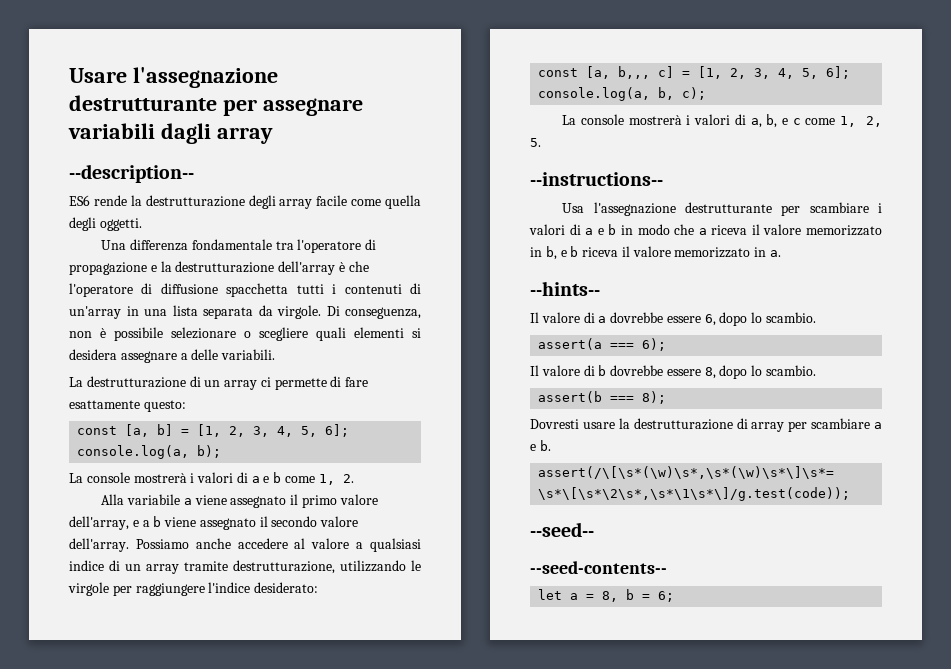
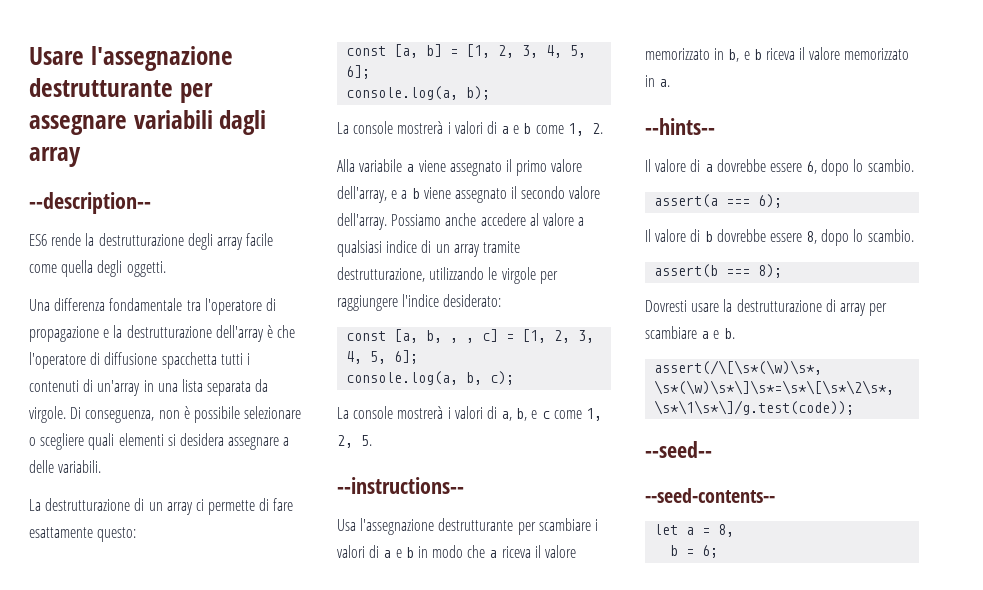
- const [a, b,,, c] = [1, 2, 3, 4, 5, 6];
+ const [a, b, , , c] = [1, 2, 3, 4, 5, 6];
- let a = 8, b = 6;
+ let a = 8,
+ b = 6;

